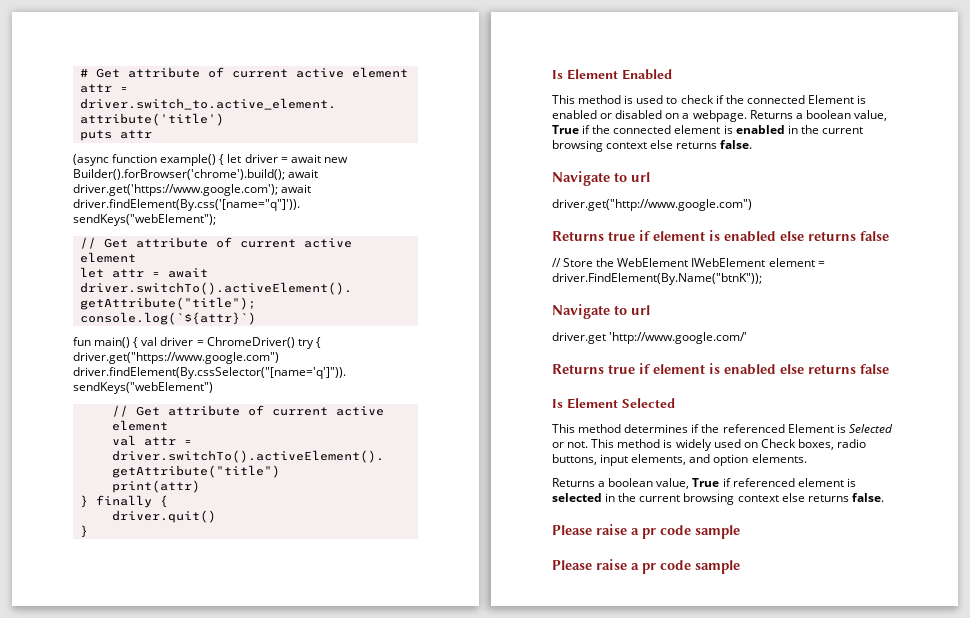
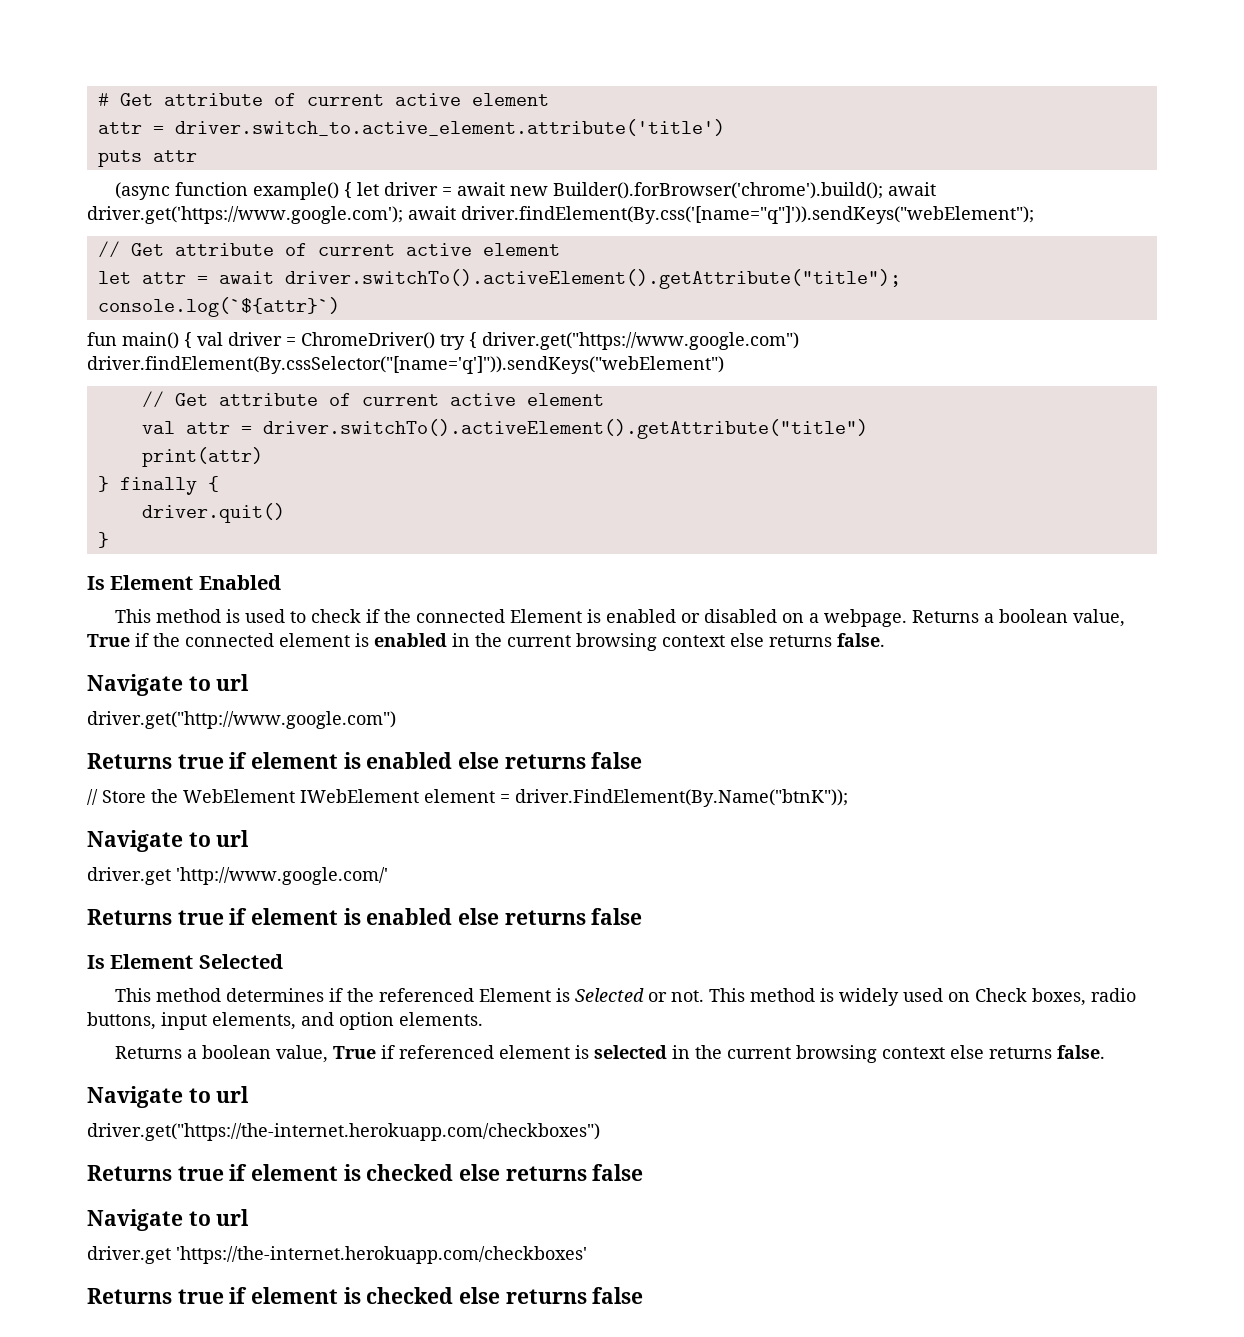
  Returns a boolean value, True if referenced element is selected in the current browsing context else returns false.
- Please raise a pr code sample
- Please raise a pr code sample
+ Navigate to url
+ driver.get("https://the-internet.herokuapp.com/checkboxes")
+ Returns true if element is checked else returns false
+ Navigate to url
+ driver.get 'https://the-internet.herokuapp.com/checkboxes'
+ Returns true if element is checked else returns false

